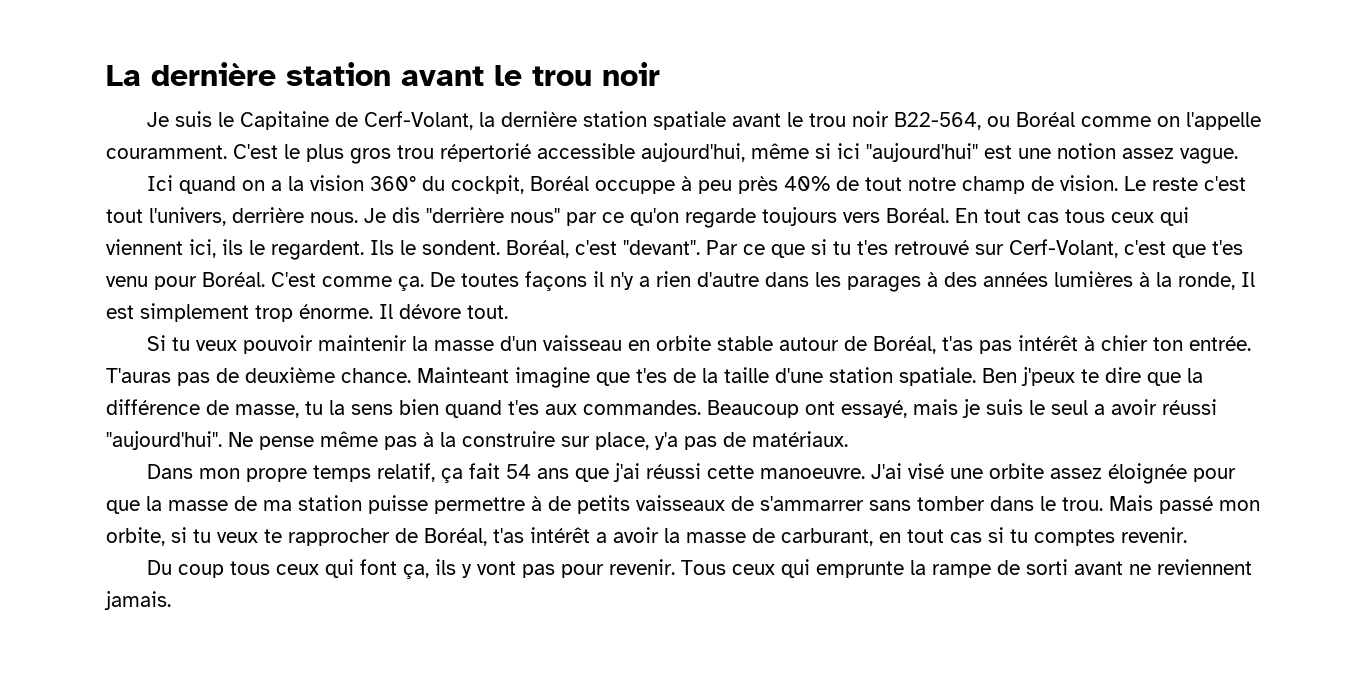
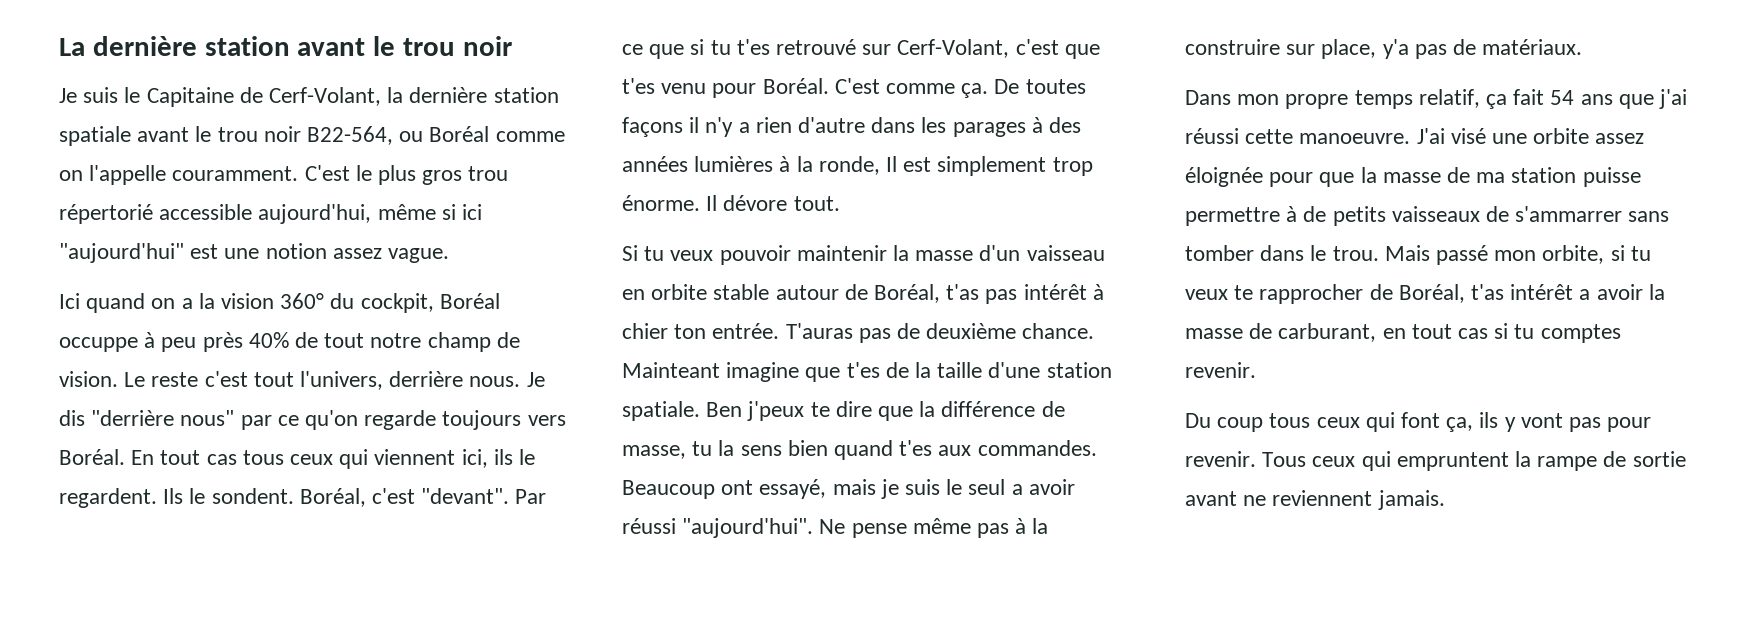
- Tous ceux qui emprunte la rampe de sorti avant ne reviennent jamais.
+ Tous ceux qui empruntent la rampe de sortie avant ne reviennent jamais.

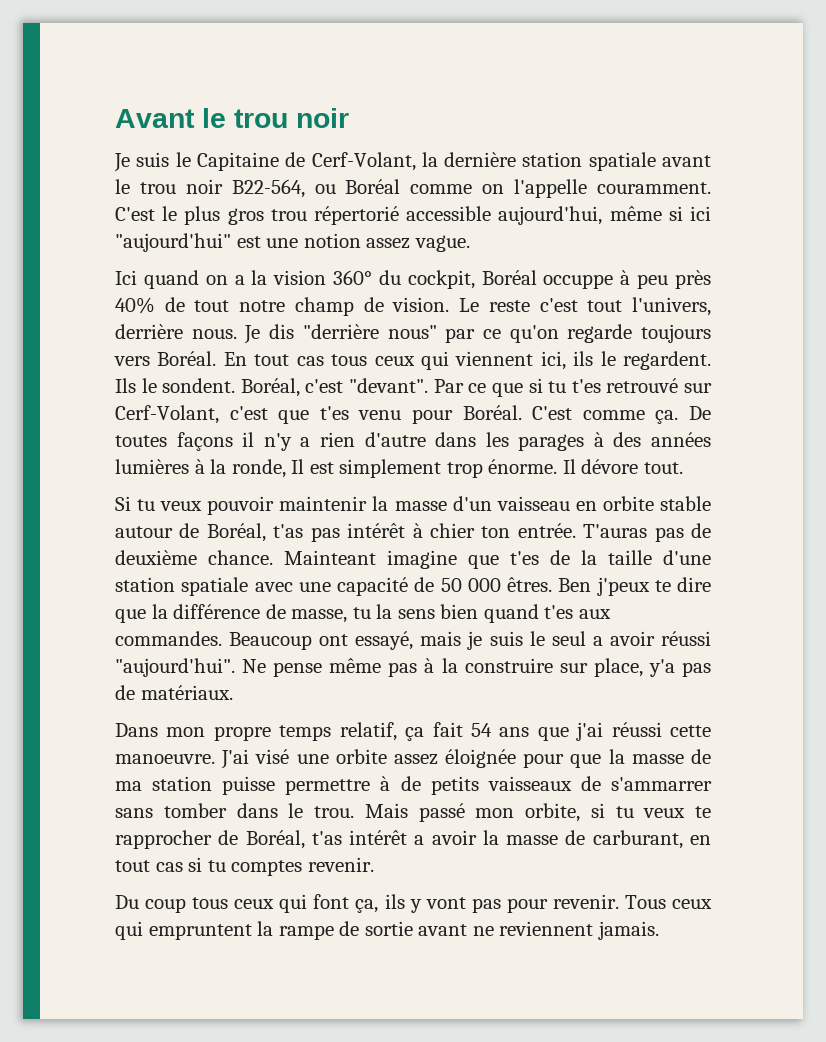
- La dernière station avant le trou noir
+ Avant le trou noir
- Mainteant imagine que t'es de la taille d'une station spatiale.
+ Mainteant imagine que t'es de la taille d'une station spatiale avec une capacité de 50 000 êtres.

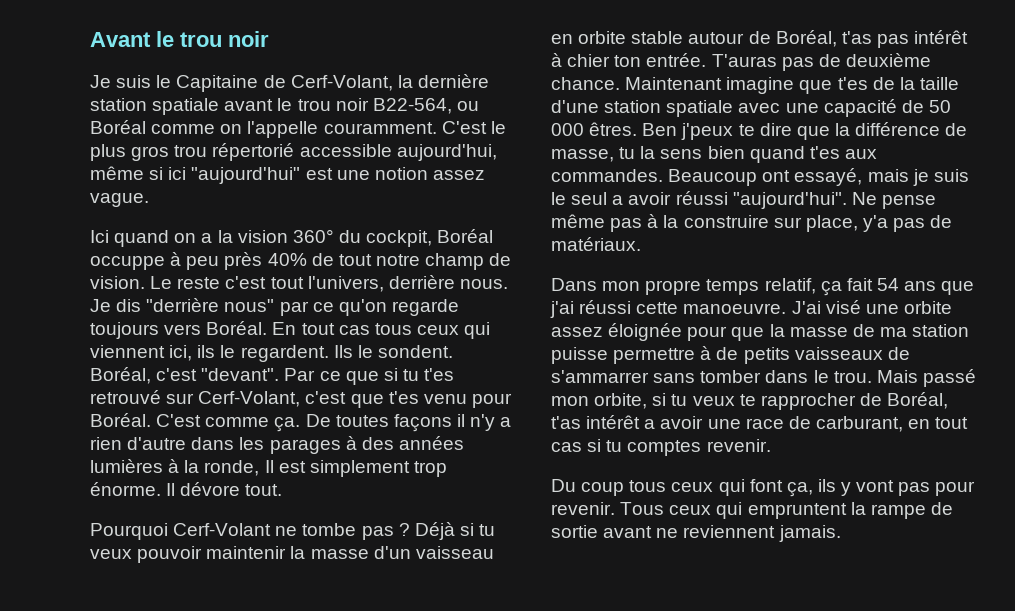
- Si tu veux pouvoir maintenir la masse d'un vaisseau en orbite stable autour de Boréal, t'as pas intérêt à chier ton entrée.
+ Pourquoi Cerf-Volant ne tombe pas ? Déjà si tu veux pouvoir maintenir la masse d'un vaisseau en orbite stable autour de Boréal, t'as pas intérêt à chier ton entrée.
- Mainteant imagine que t'es de la taille d'une station spatiale avec une capacité de 50 000 êtres.
+ Maintenant imagine que t'es de la taille d'une station spatiale avec une capacité de 50 000 êtres.
- Mais passé mon orbite, si tu veux te rapprocher de Boréal, t'as intérêt a avoir la masse de carburant, en tout cas si tu comptes revenir.
+ Mais passé mon orbite, si tu veux te rapprocher de Boréal, t'as intérêt a avoir une race de carburant, en tout cas si tu comptes revenir.

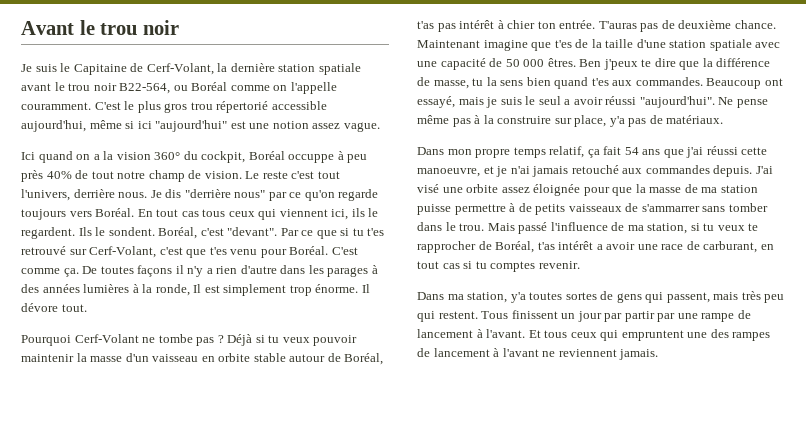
- Dans mon propre temps relatif, ça fait 54 ans que j'ai réussi cette manoeuvre.
+ Dans mon propre temps relatif, ça fait 54 ans que j'ai réussi cette manoeuvre, et je n'ai jamais retouché aux commandes depuis.
- Mais passé mon orbite, si tu veux te rapprocher de Boréal, t'as intérêt a avoir une race de carburant, en tout cas si tu comptes revenir.
+ Mais passé l'influence de ma station, si tu veux te rapprocher de Boréal, t'as intérêt a avoir une race de carburant, en tout cas si tu comptes revenir.
- Du coup tous ceux qui font ça, ils y vont pas pour revenir. Tous ceux qui empruntent la rampe de sortie avant ne reviennent jamais.
+ Dans ma station, y'a toutes sortes de gens qui passent, mais très peu qui restent. Tous finissent un jour par partir par une rampe de lancement à l'avant. Et tous ceux qui empruntent une des rampes de lancement à l'avant ne reviennent jamais.

